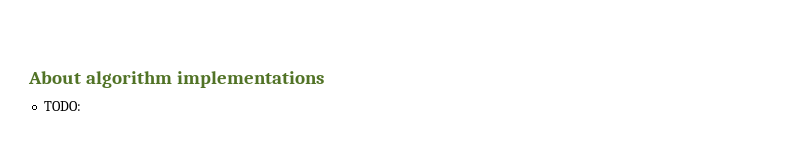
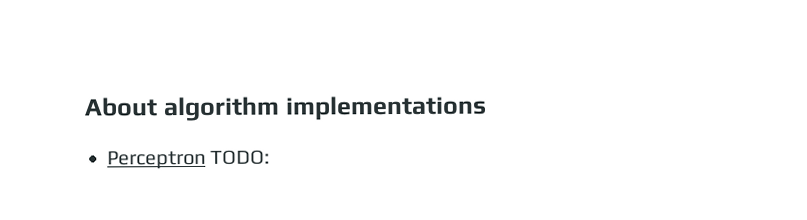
- TODO:
+ Perceptron TODO:

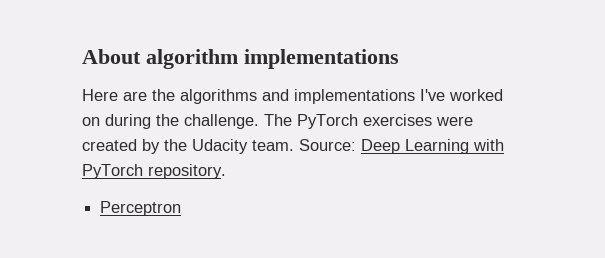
+ Here are the algorithms and implementations I've worked on during the challenge. The PyTorch exercises were created by the Udacity team. Source: Deep Learning with PyTorch repository.
- Perceptron TODO:
+ Perceptron

